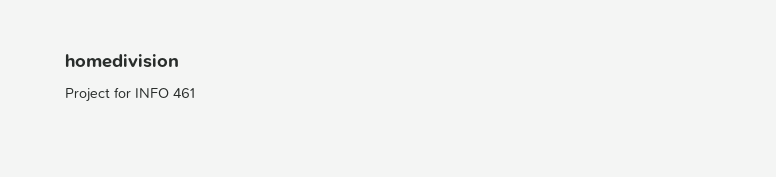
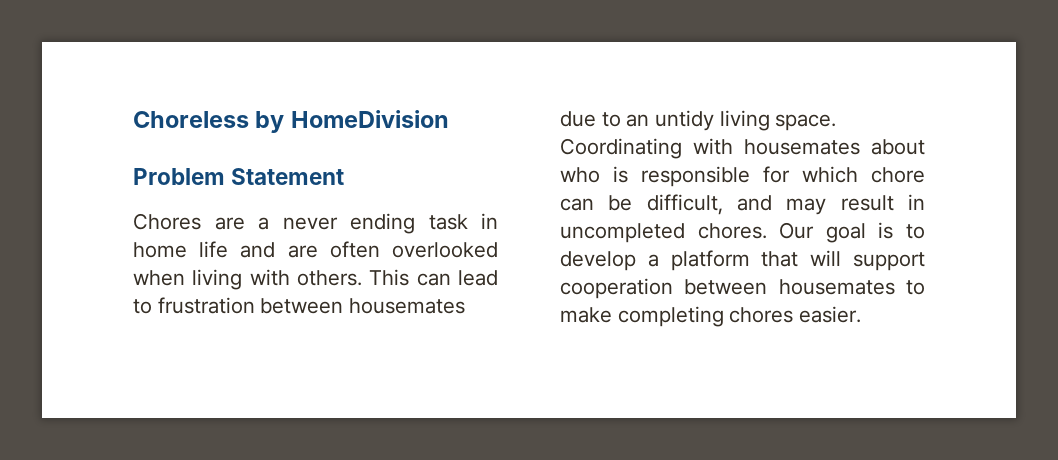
- homedivision
- Project for INFO 461
+ Choreless by HomeDivision
+ Problem Statement
+ Chores are a never ending task in home life and are often overlooked when living with others. This can lead to frustration between housemates due to an untidy living space. Coordinating with housemates about who is responsible for which chore can be difficult, and may result in uncompleted chores. Our goal is to develop a platform that will support cooperation between housemates to make completing chores easier.

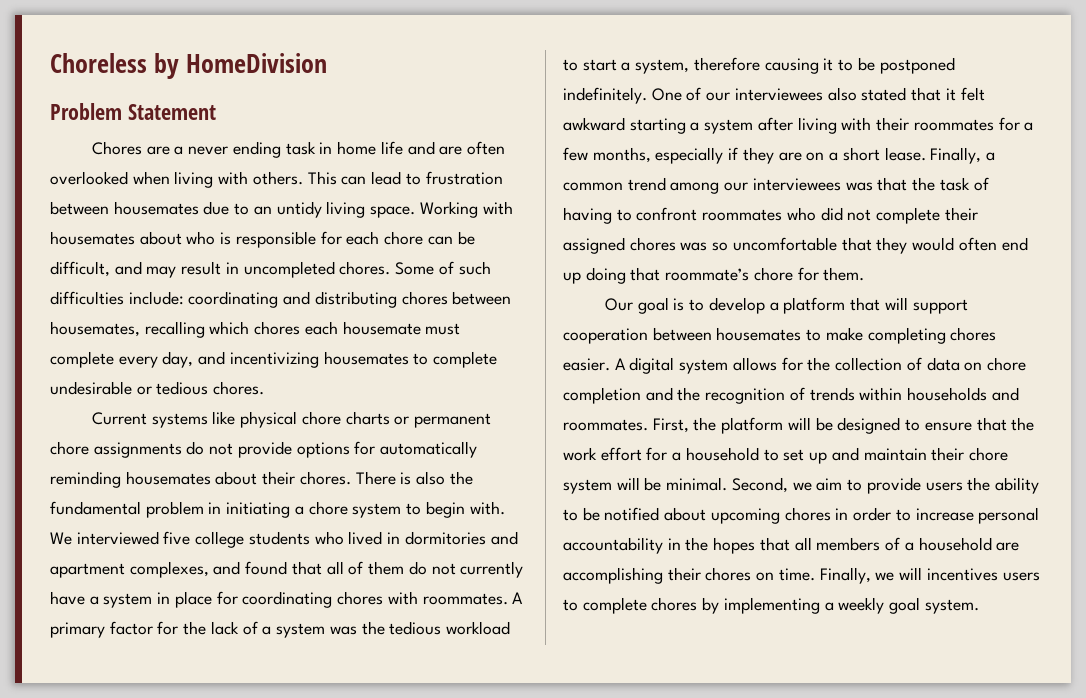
- Coordinating with housemates about who is responsible for which chore can be difficult, and may result in uncompleted chores. Our goal is to develop a platform that will support cooperation between housemates to make completing chores easier.
+ Working with housemates about who is responsible for each chore can be difficult, and may result in uncompleted chores. Some of such difficulties include: coordinating and distributing chores between housemates, recalling which chores each housemate must complete every day, and incentivizing housemates to complete undesirable or tedious chores.
+ Current systems like physical chore charts or permanent chore assignments do not provide options for automatically reminding housemates about their chores. There is also the fundamental problem in initiating a chore system to begin with. We interviewed five college students who lived in dormitories and apartment complexes, and found that all of them do not currently have a system in place for coordinating chores with roommates. A primary factor for the lack of a system was the tedious workload to start a system, therefore causing it to be postponed indefinitely. One of our interviewees also stated that it felt awkward starting a system after living with their roommates for a few months, especially if they are on a short lease. Finally, a common trend among our interviewees was that the task of having to confront roommates who did not complete their assigned chores was so uncomfortable that they would often end up doing that roommate’s chore for them.
+ Our goal is to develop a platform that will support cooperation between housemates to make completing chores easier.
+ A digital system allows for the collection of data on chore completion and the recognition of trends within households and roommates. First, the platform will be designed to ensure that the work effort for a household to set up and maintain their chore system will be minimal. Second, we aim to provide users the ability to be notified about upcoming chores in order to increase personal accountability in the hopes that all members of a household are accomplishing their chores on time. Finally, we will incentives users to complete chores by implementing a weekly goal system.

